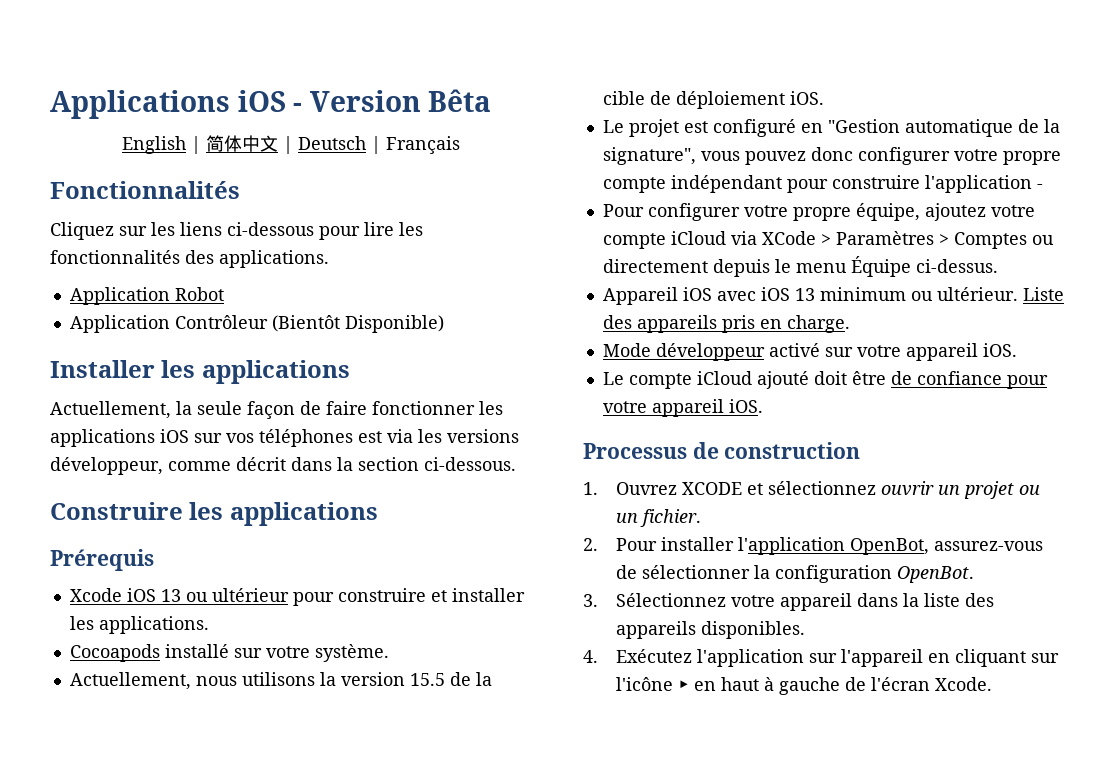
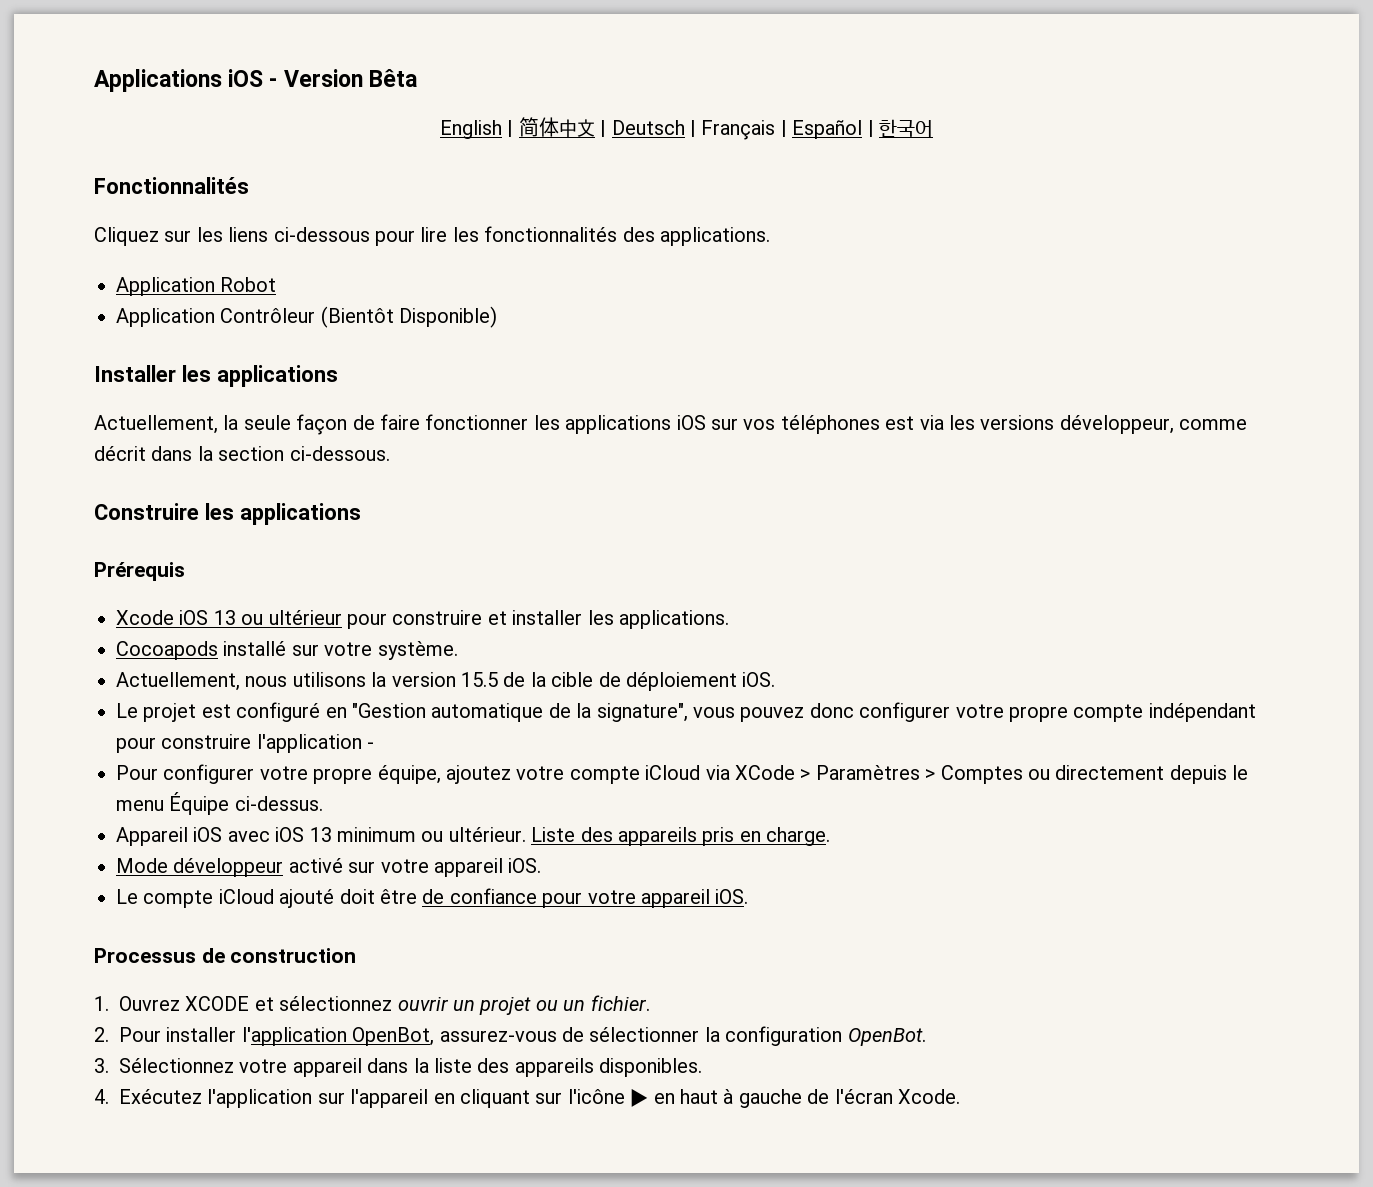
- English | 简体中文 | Deutsch | Français
+ English | 简体中文 | Deutsch | Français | Español | 한국어

